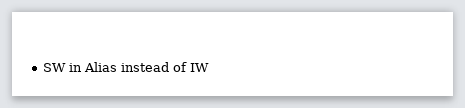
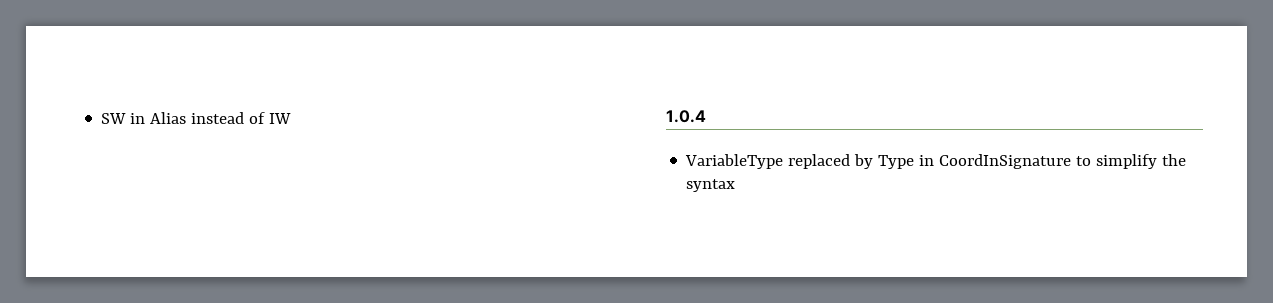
+ 1.0.4
+ VariableType replaced by Type in CoordInSignature to simplify the syntax

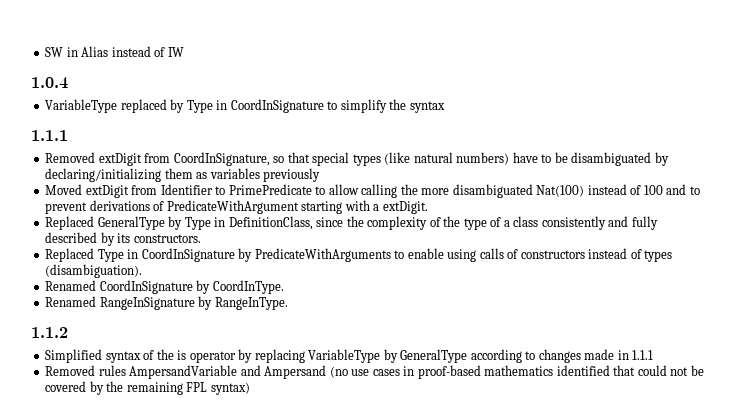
  VariableType replaced by Type in CoordInSignature to simplify the syntax
+ 1.1.1
+ Removed extDigit from CoordInSignature, so that special types (like natural numbers) have to be disambiguated by declaring/initializing them as variables previously
+ Moved extDigit from Identifier to PrimePredicate to allow calling the more disambiguated Nat(100) instead of 100 and to prevent derivations of PredicateWithArgument starting with a extDigit.
+ Replaced GeneralType by Type in DefinitionClass, since the complexity of the type of a class consistently and fully described by its constructors.
+ Replaced Type in CoordInSignature by PredicateWithArguments to enable using calls of constructors instead of types (disambiguation).
+ Renamed CoordInSignature by CoordInType.
+ Renamed RangeInSignature by RangeInType.
+ 1.1.2
+ Simplified syntax of the is operator by replacing VariableType by GeneralType according to changes made in 1.1.1
+ Removed rules AmpersandVariable and Ampersand (no use cases in proof-based mathematics identified that could not be covered by the remaining FPL syntax)

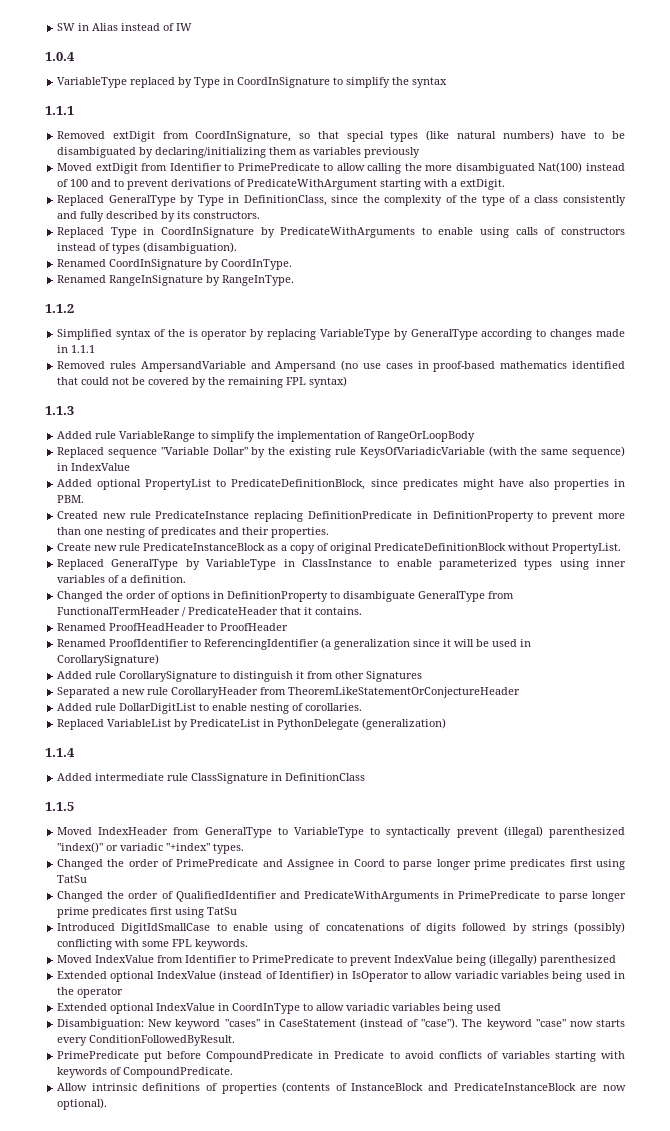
+ 1.1.3
+ Added rule VariableRange to simplify the implementation of RangeOrLoopBody
+ Replaced sequence "Variable Dollar" by the existing rule KeysOfVariadicVariable (with the same sequence) in IndexValue
+ Added optional PropertyList to PredicateDefinitionBlock, since predicates might have also properties in PBM.
+ Created new rule PredicateInstance replacing DefinitionPredicate in DefinitionProperty to prevent more than one nesting of predicates and their properties.
+ Create new rule PredicateInstanceBlock as a copy of original PredicateDefinitionBlock without PropertyList.
+ Replaced GeneralType by VariableType in ClassInstance to enable parameterized types using inner variables of a definition.
+ Changed the order of options in DefinitionProperty to disambiguate GeneralType from FunctionalTermHeader / PredicateHeader that it contains.
+ Renamed ProofHeadHeader to ProofHeader
+ Renamed ProofIdentifier to ReferencingIdentifier (a generalization since it will be used in CorollarySignature)
+ Added rule CorollarySignature to distinguish it from other Signatures
+ Separated a new rule CorollaryHeader from TheoremLikeStatementOrConjectureHeader
+ Added rule DollarDigitList to enable nesting of corollaries.
+ Replaced VariableList by PredicateList in PythonDelegate (generalization)
+ 1.1.4
+ Added intermediate rule ClassSignature in DefinitionClass
+ 1.1.5
+ Moved IndexHeader from GeneralType to VariableType to syntactically prevent (illegal) parenthesized "index()" or variadic "+index" types.
+ Changed the order of PrimePredicate and Assignee in Coord to parse longer prime predicates first using TatSu
+ Changed the order of QualifiedIdentifier and PredicateWithArguments in PrimePredicate to parse longer prime predicates first using TatSu
+ Introduced DigitIdSmallCase to enable using of concatenations of digits followed by strings (possibly) conflicting with some FPL keywords.
+ Moved IndexValue from Identifier to PrimePredicate to prevent IndexValue being (illegally) parenthesized
+ Extended optional IndexValue (instead of Identifier) in IsOperator to allow variadic variables being used in the operator
+ Extended optional IndexValue in CoordInType to allow variadic variables being used
+ Disambiguation: New keyword "cases" in CaseStatement (instead of "case"). The keyword "case" now starts every ConditionFollowedByResult.
+ PrimePredicate put before CompoundPredicate in Predicate to avoid conflicts of variables starting with keywords of CompoundPredicate.
+ Allow intrinsic definitions of properties (contents of InstanceBlock and PredicateInstanceBlock are now optional).

